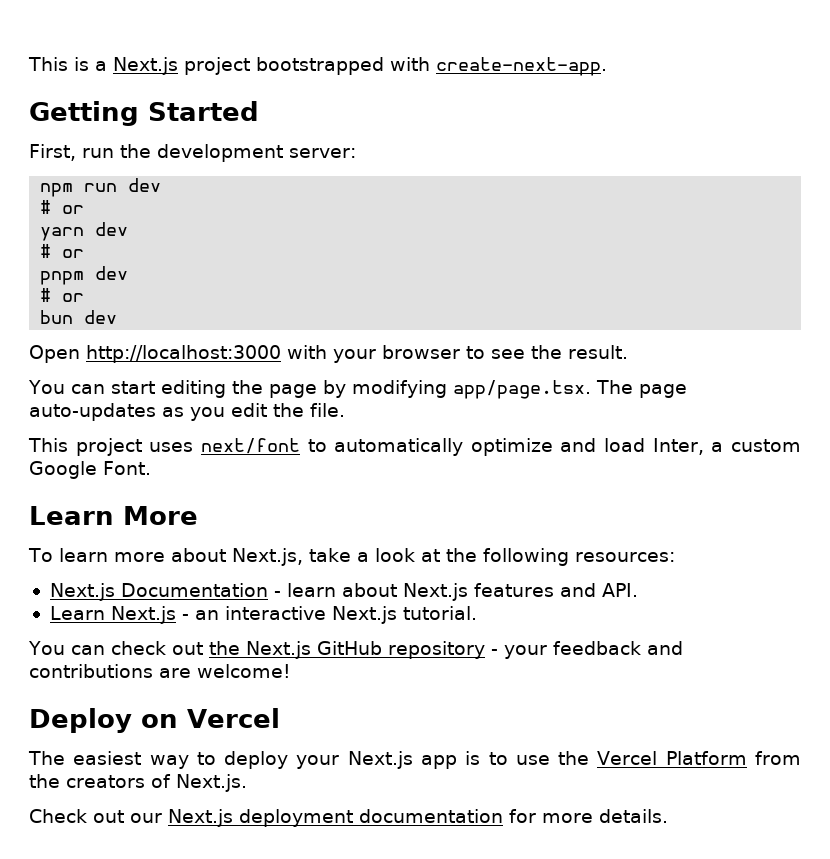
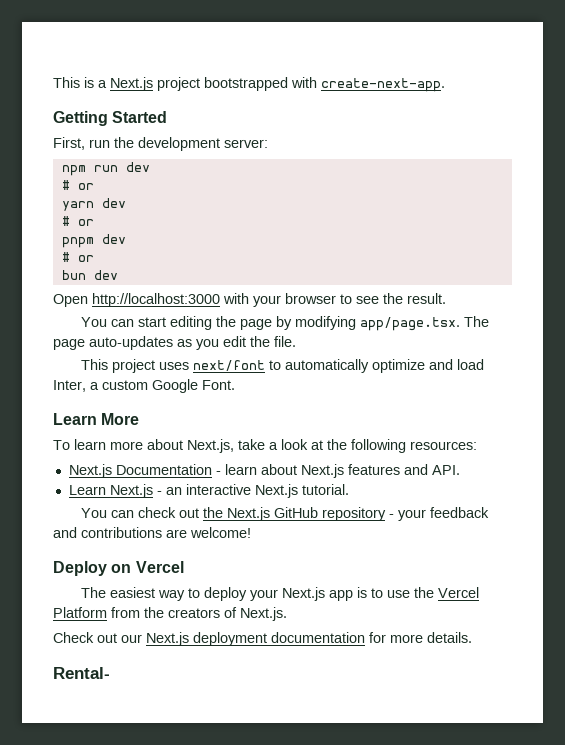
+ Rental-

